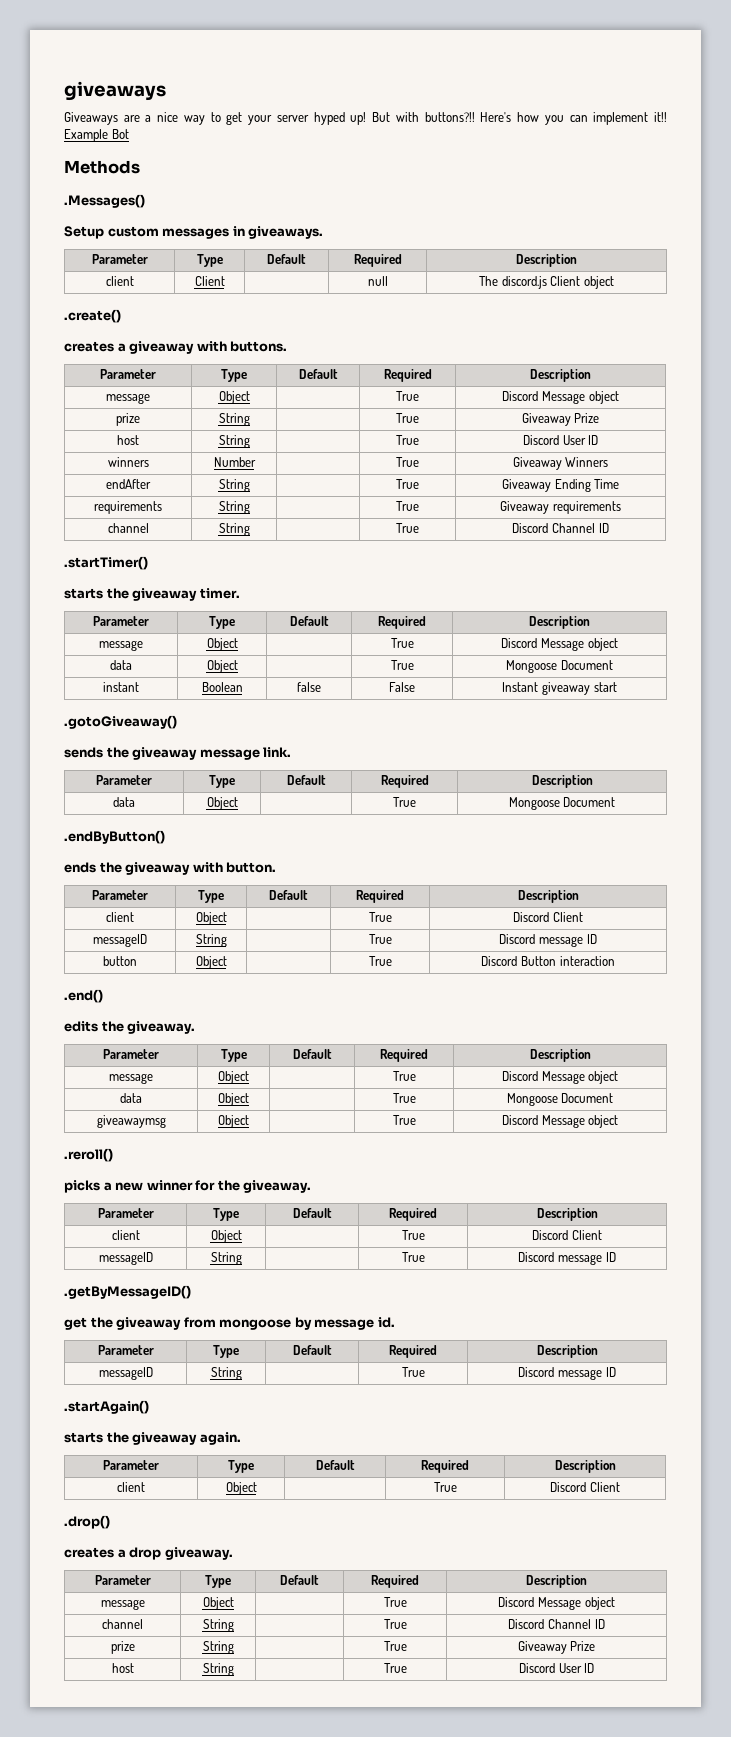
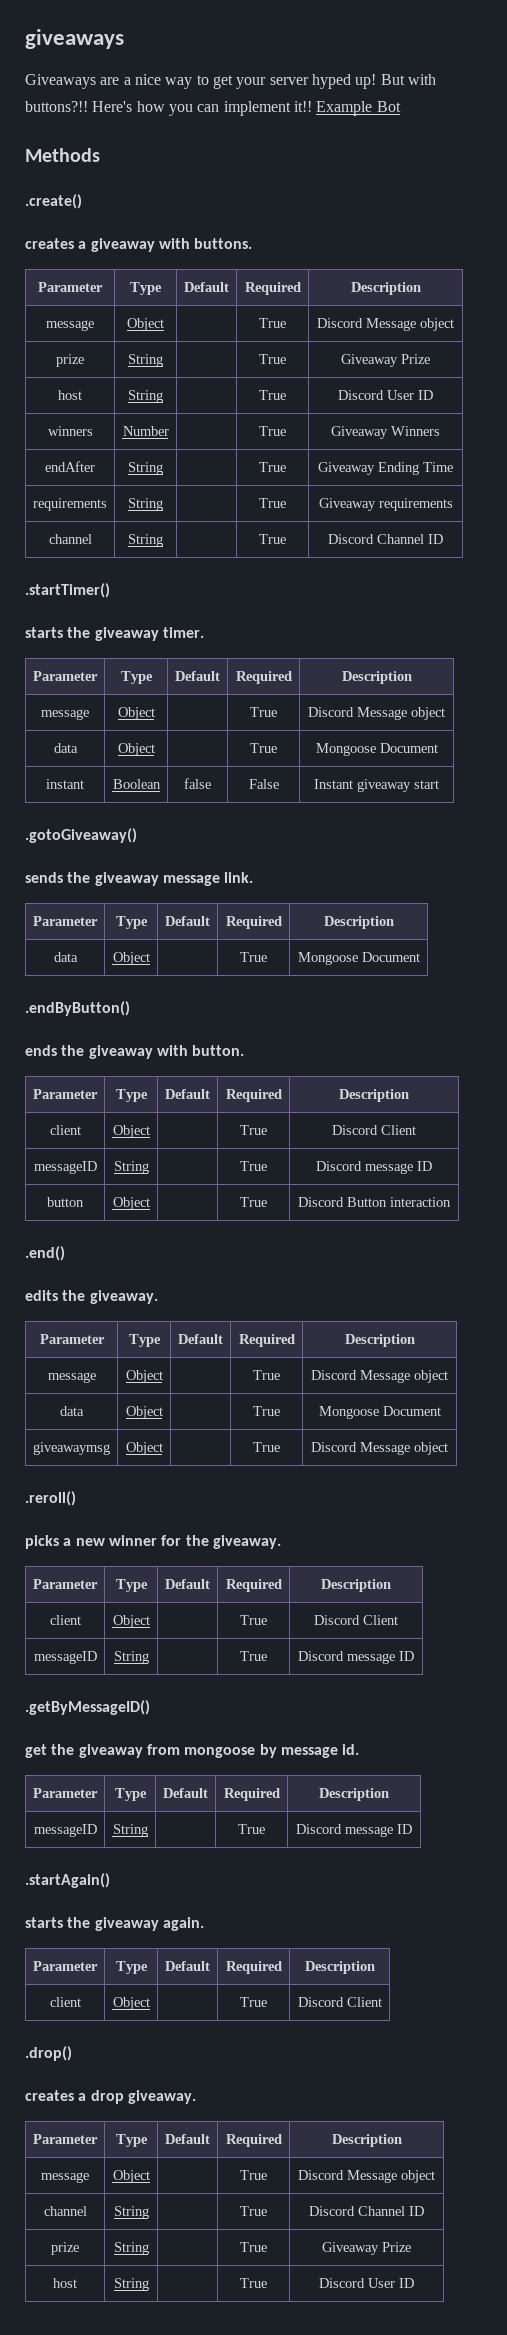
- .Messages()
- Setup custom messages in giveaways.
- Parameter | Type | Default | Required | Description
- client | Client | | null | The discord.js Client object

